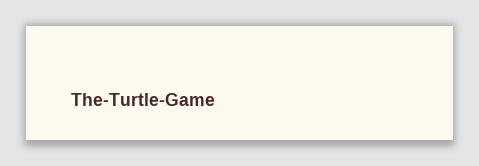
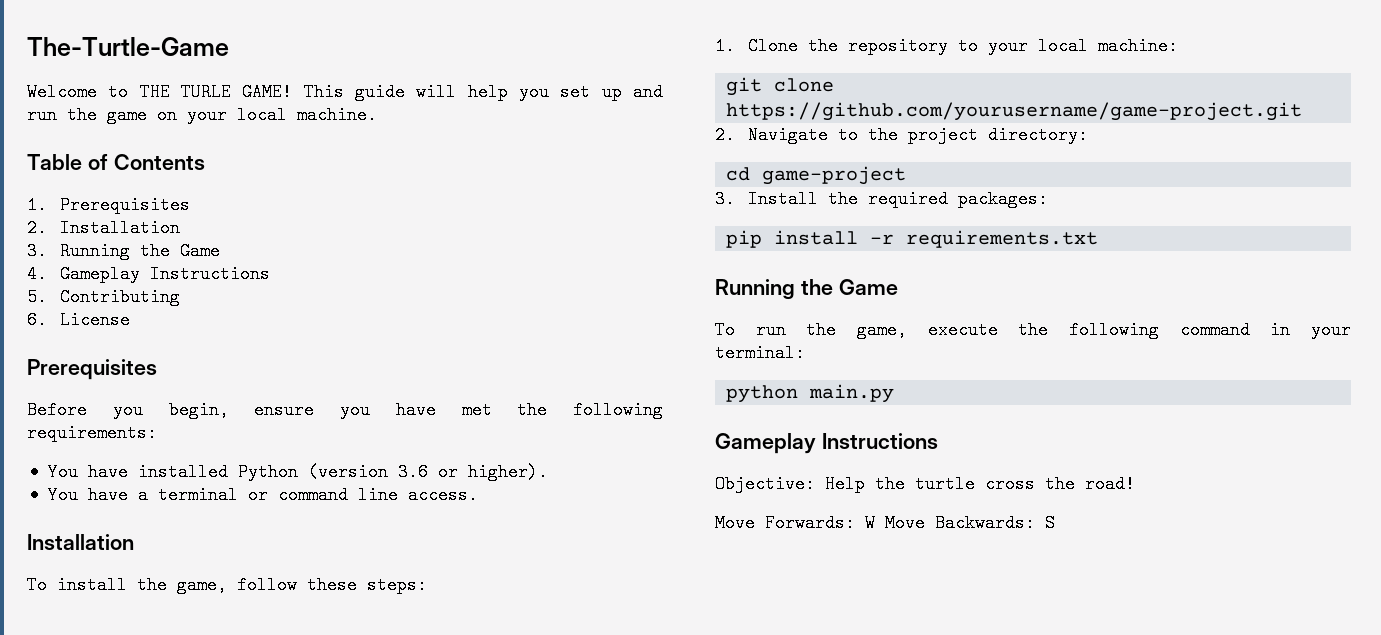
+ Welcome to THE TURLE GAME! This guide will help you set up and run the game on your local machine.
+ Table of Contents
+ 1. Prerequisites
+ 2. Installation
+ 3. Running the Game
+ 4. Gameplay Instructions
+ 5. Contributing
+ 6. License
+ Prerequisites
+ Before you begin, ensure you have met the following requirements:
+ You have installed Python (version 3.6 or higher).
+ You have a terminal or command line access.
+ Installation
+ To install the game, follow these steps:
+ 1. Clone the repository to your local machine:
+ git clone https://github.com/yourusername/game-project.git
+ 2. Navigate to the project directory:
+ cd game-project
+ 3. Install the required packages:
+ pip install -r requirements.txt
+ Running the Game
+ To run the game, execute the following command in your terminal:
+ python main.py
+ Gameplay Instructions
+ Objective: Help the turtle cross the road!
+ Move Forwards: W Move Backwards: S

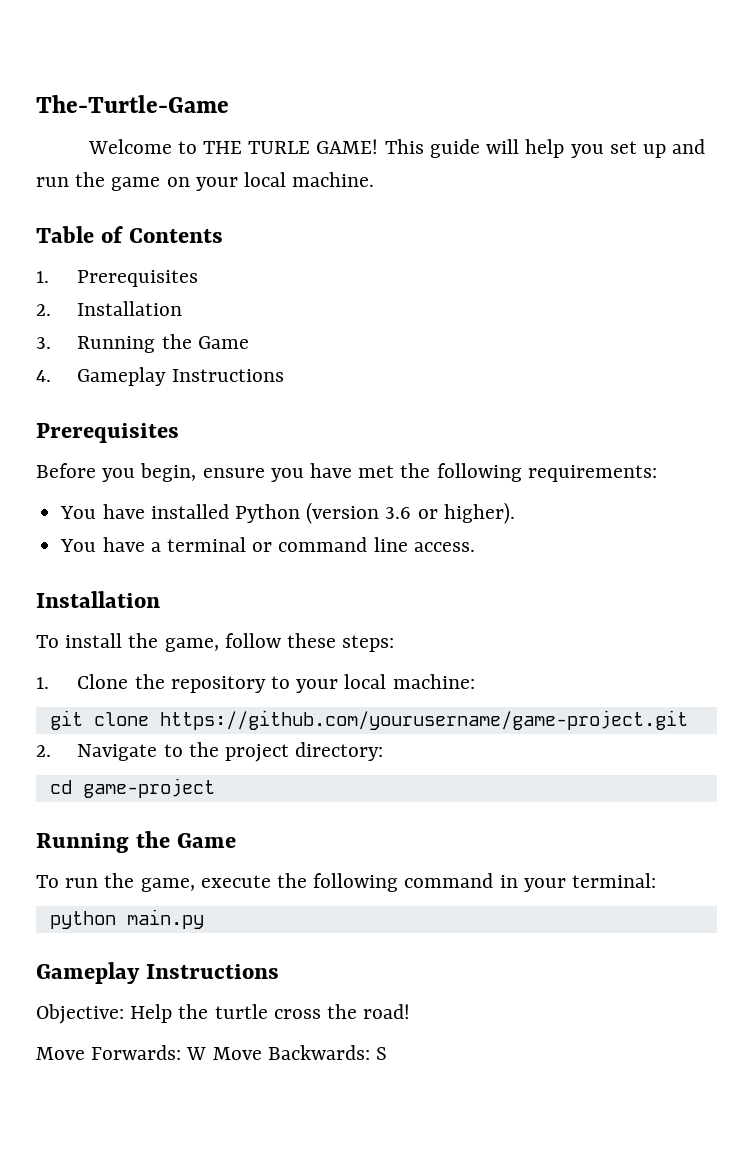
- 5. Contributing
- 6. License
- 3. Install the required packages:
- pip install -r requirements.txt

